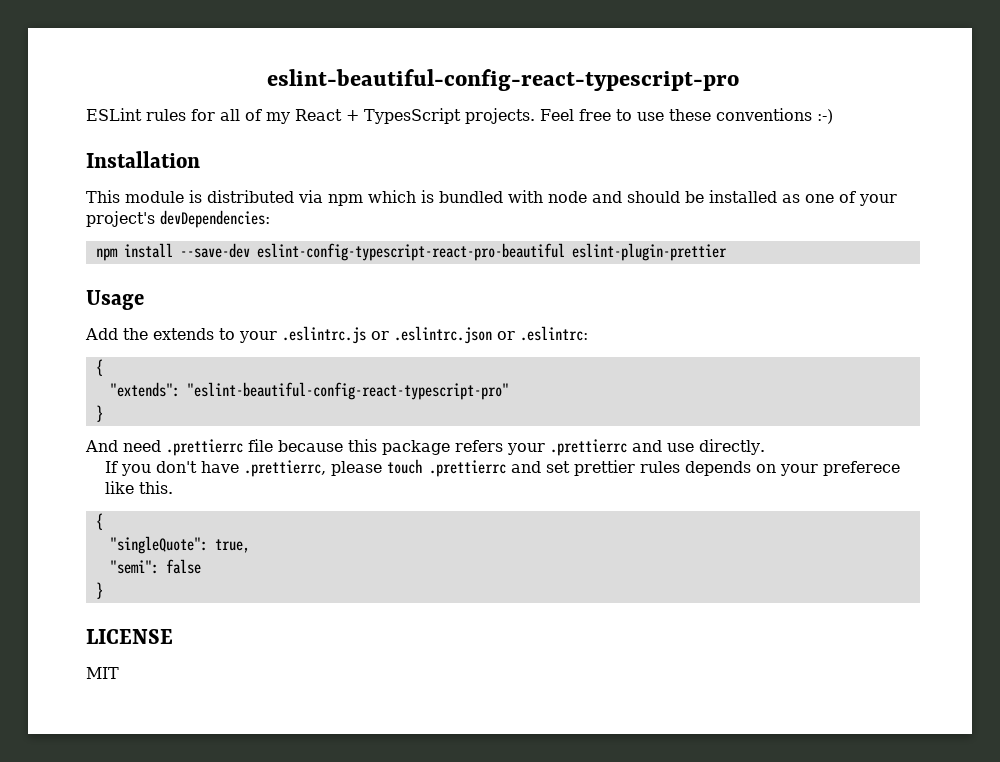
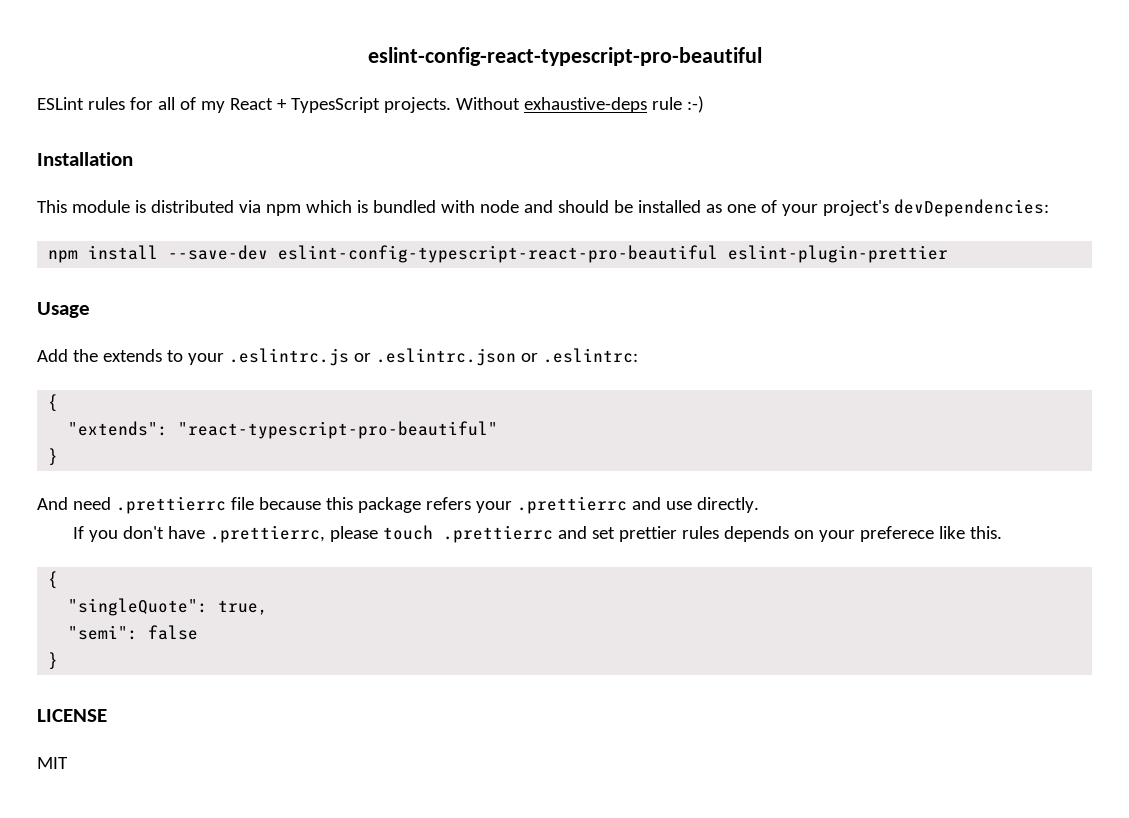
- eslint-beautiful-config-react-typescript-pro
+ eslint-config-react-typescript-pro-beautiful
- Feel free to use these conventions :-)
+ Without exhaustive-deps rule :-)
- "extends": "eslint-beautiful-config-react-typescript-pro"
+ "extends": "react-typescript-pro-beautiful"

